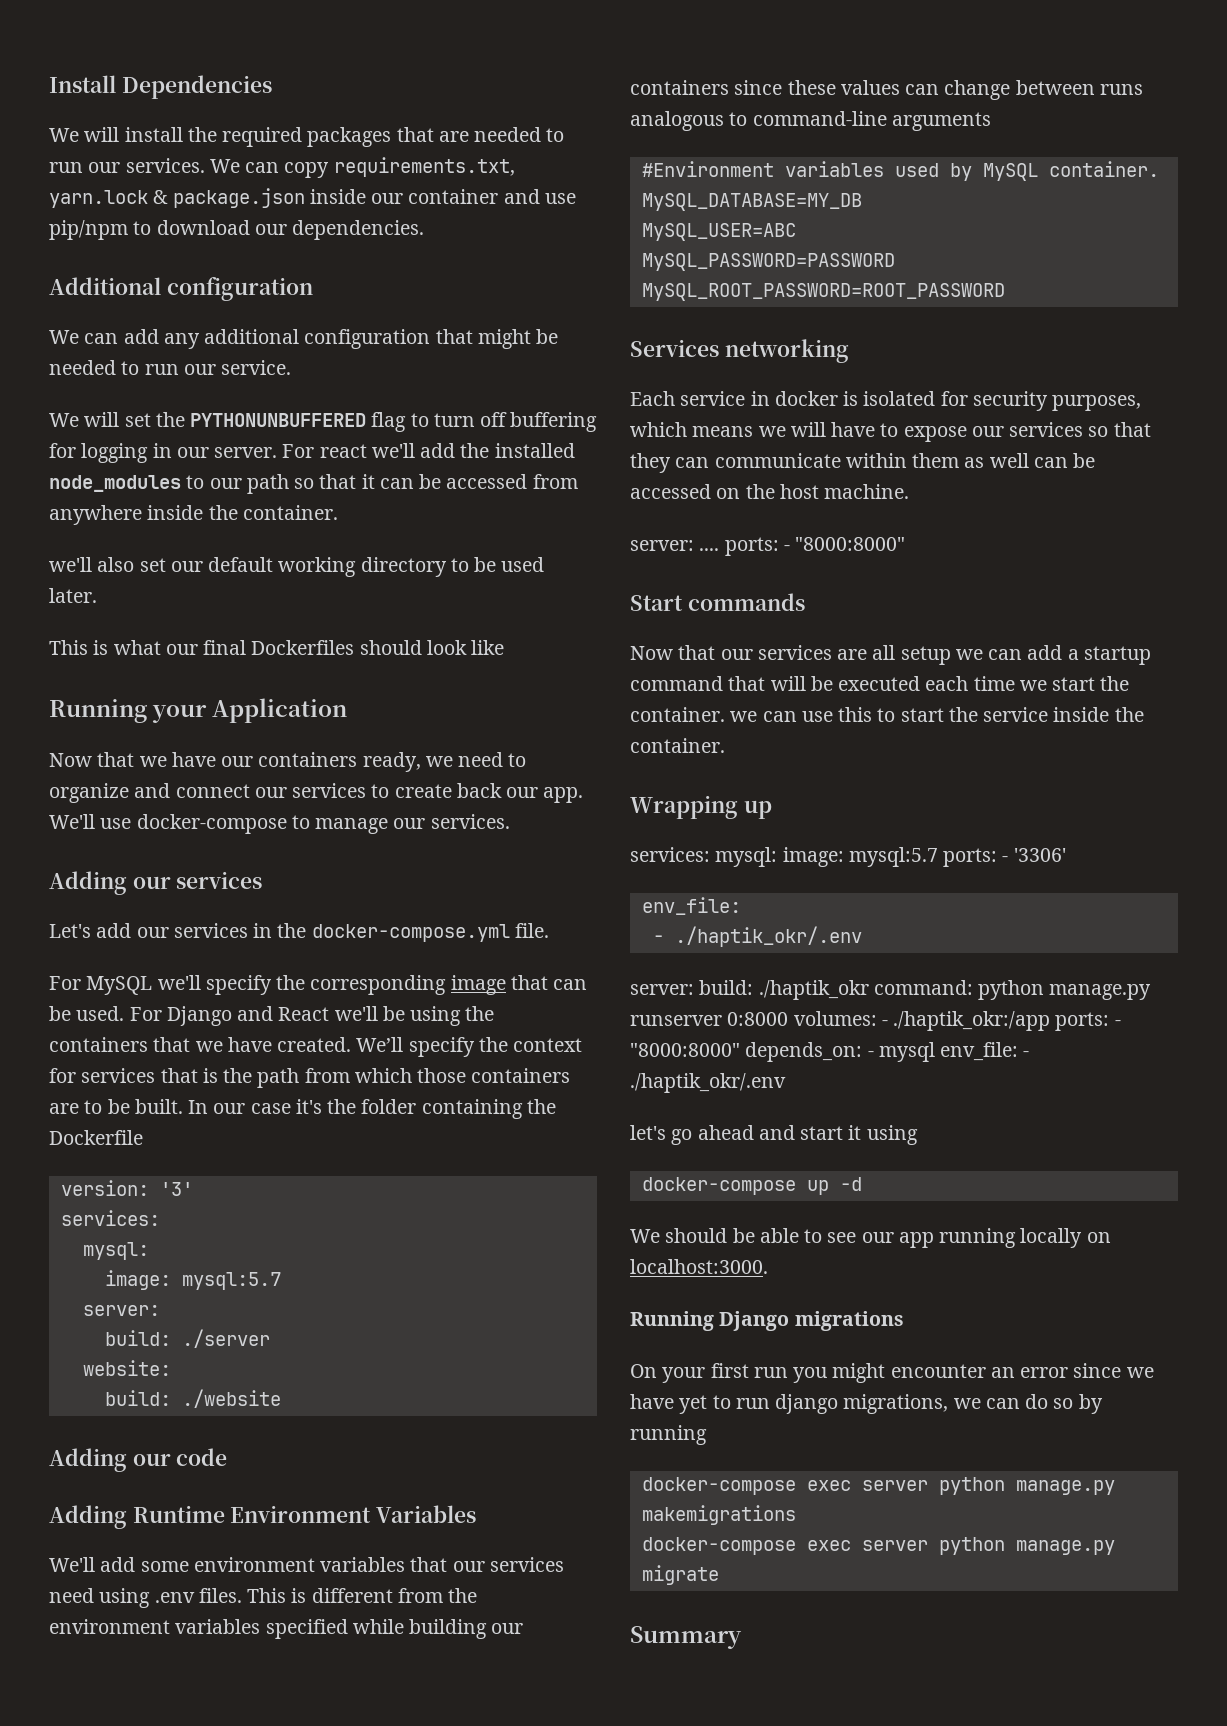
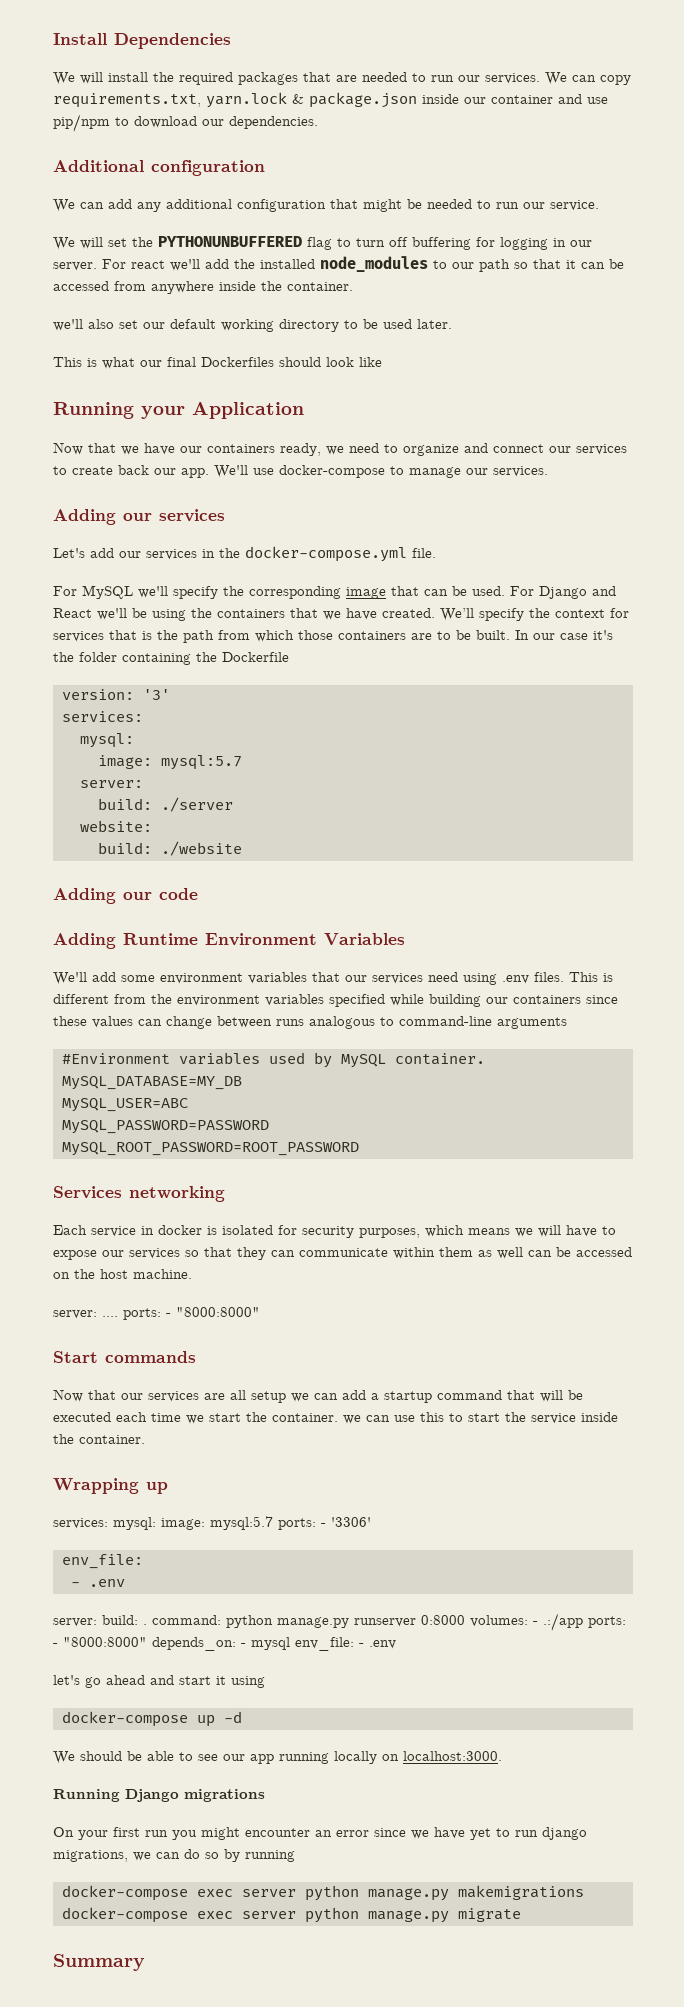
  services: mysql: image: mysql:5.7 ports: - '3306'
  env_file:
- - ./haptik_okr/.env
+ - .env
- server: build: ./haptik_okr command: python manage.py runserver 0:8000 volumes: - ./haptik_okr:/app ports: - "8000:8000" depends_on: - mysql env_file: - ./haptik_okr/.env
+ server: build: . command: python manage.py runserver 0:8000 volumes: - .:/app ports: - "8000:8000" depends_on: - mysql env_file: - .env

